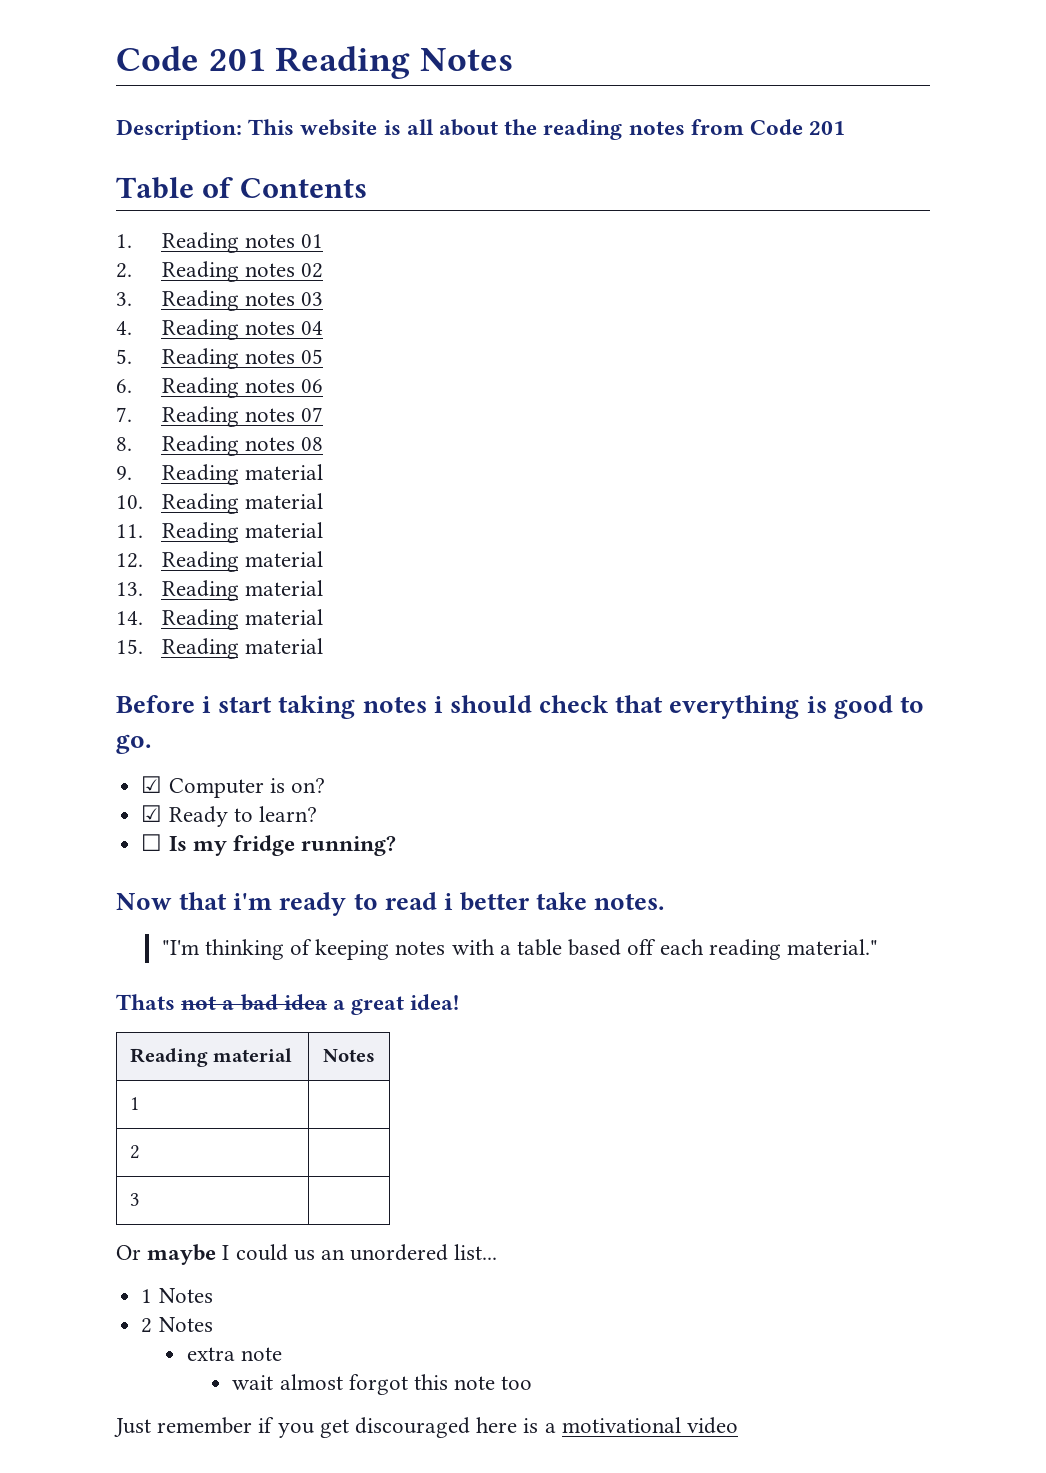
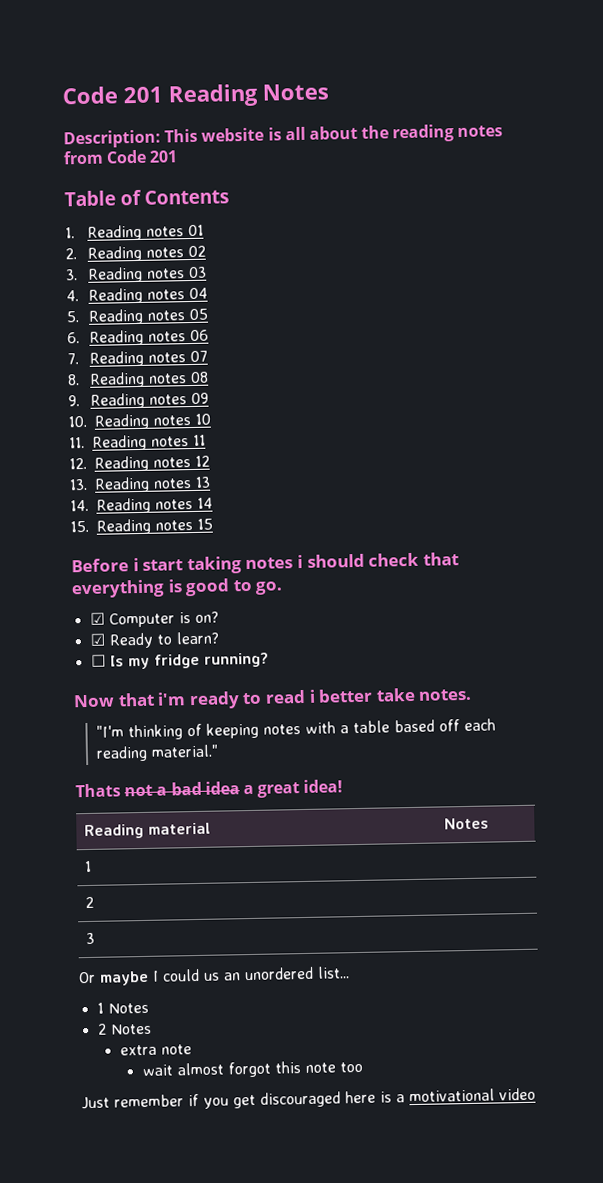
- 9. Reading material
+ 9. Reading notes 09
- 10. Reading material
+ 10. Reading notes 10
- 11. Reading material
+ 11. Reading notes 11
- 12. Reading material
+ 12. Reading notes 12
- 13. Reading material
+ 13. Reading notes 13
- 14. Reading material
+ 14. Reading notes 14
- 15. Reading material
+ 15. Reading notes 15

